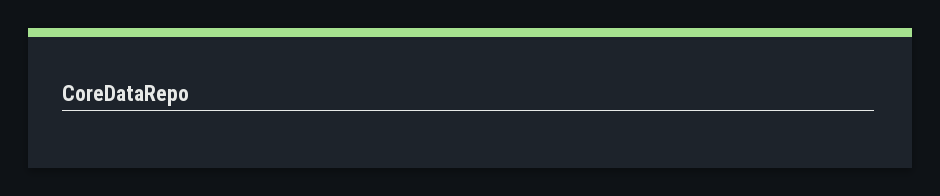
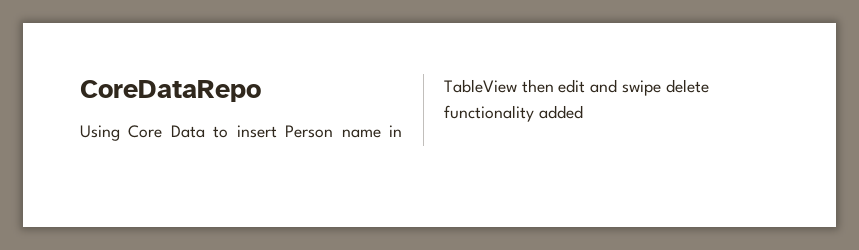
+ Using Core Data to insert Person name in TableView then edit and swipe delete functionality added

